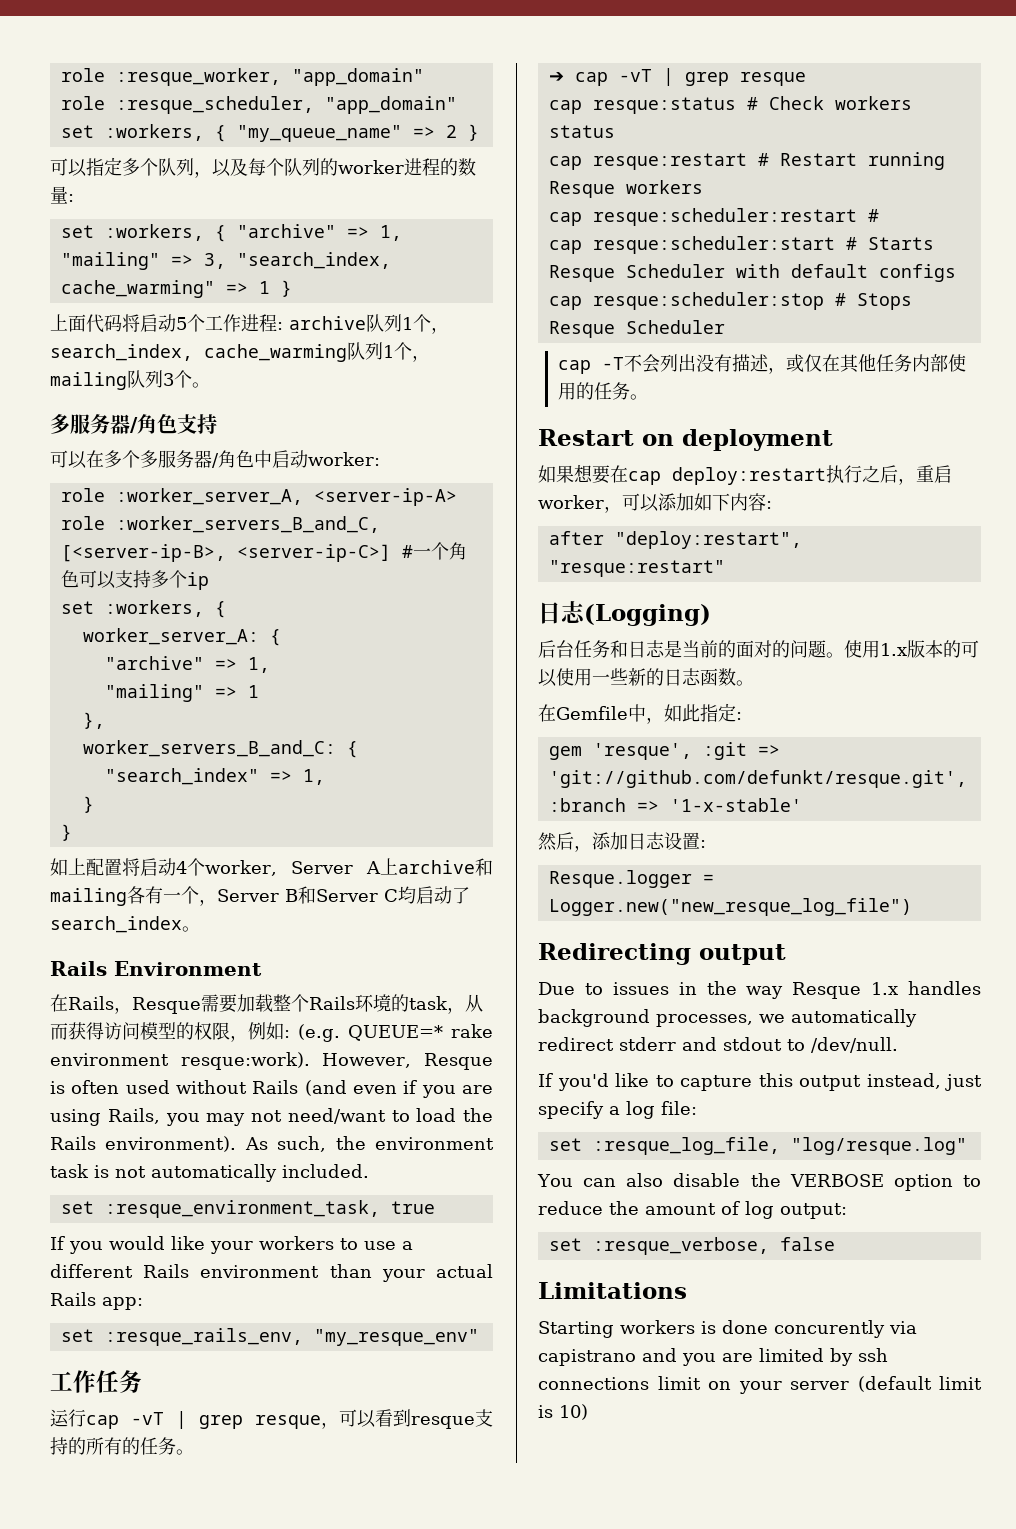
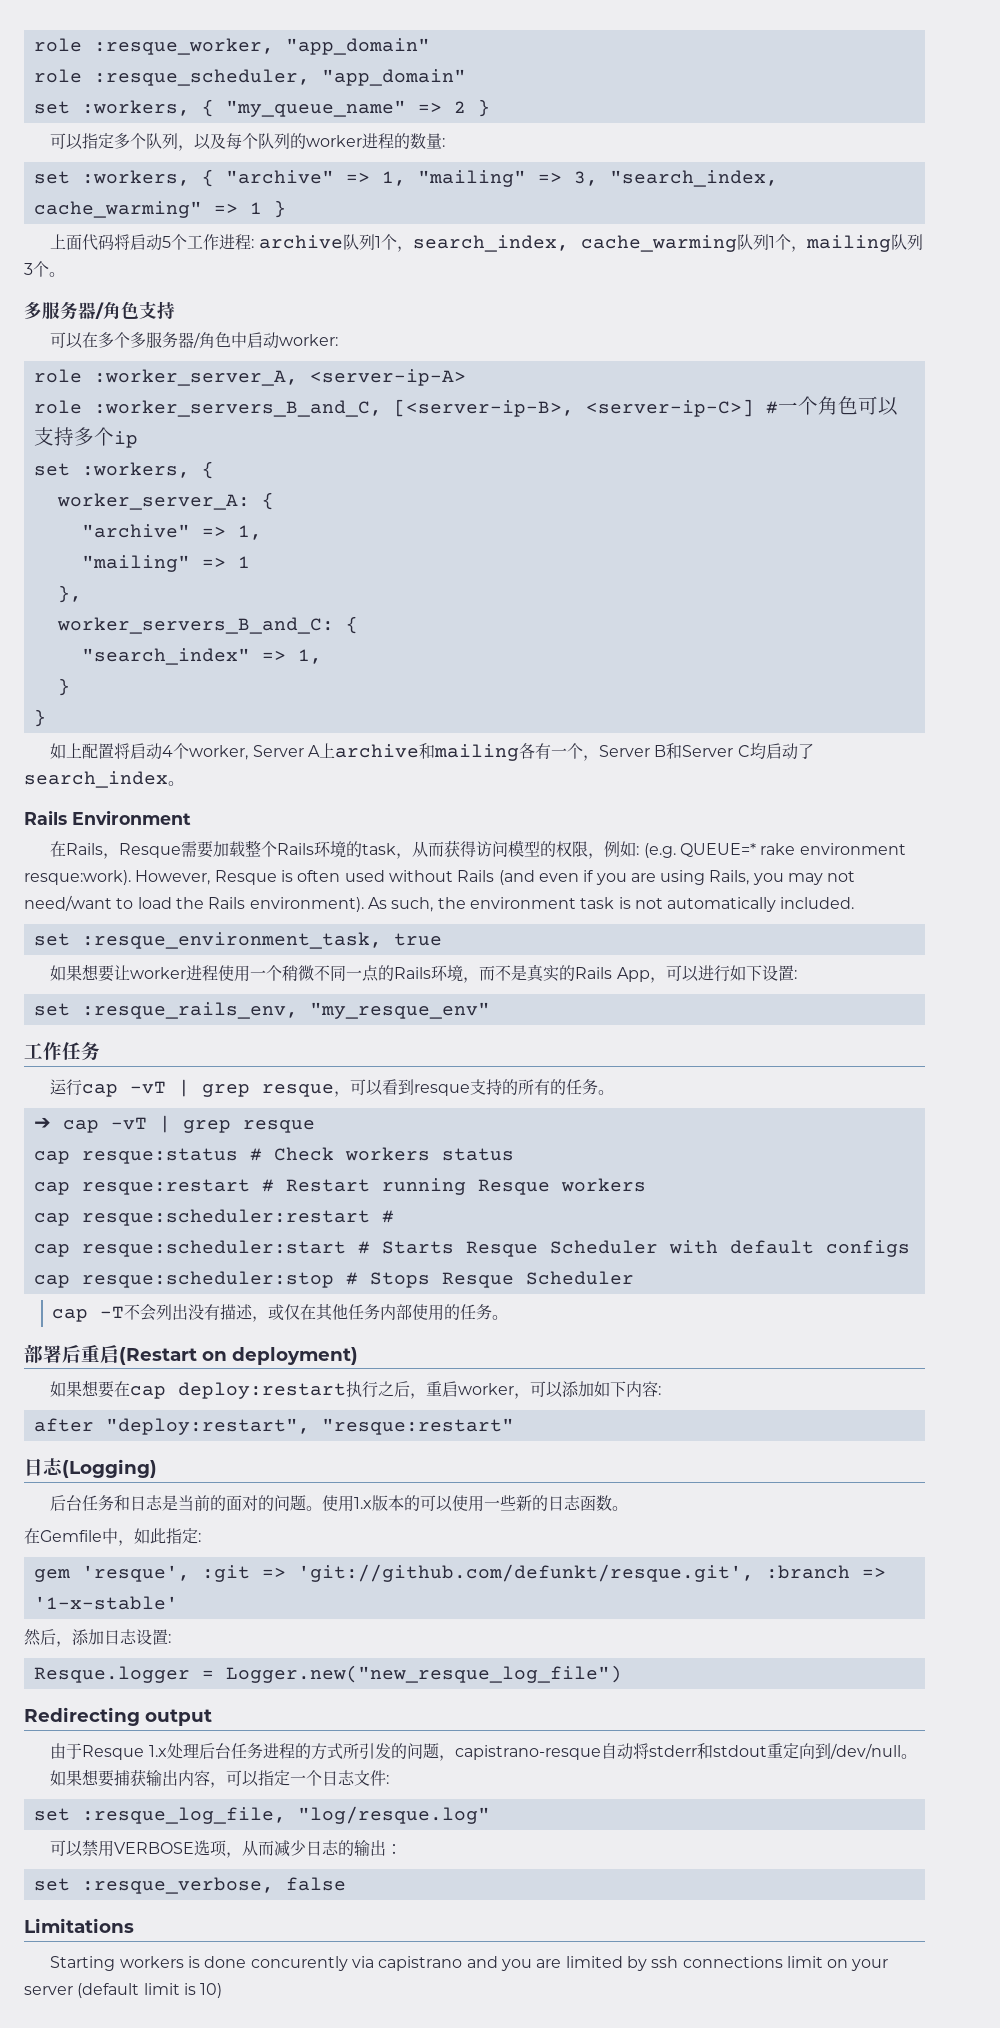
- If you would like your workers to use a different Rails environment than your actual Rails app:
+ 如果想要让worker进程使用一个稍微不同一点的Rails环境，而不是真实的Rails App，可以进行如下设置:
- Restart on deployment
+ 部署后重启(Restart on deployment)
- Due to issues in the way Resque 1.x handles background processes, we automatically redirect stderr and stdout to /dev/null.
- If you'd like to capture this output instead, just specify a log file:
+ 由于Resque 1.x处理后台任务进程的方式所引发的问题，capistrano-resque自动将stderr和stdout重定向到/dev/null。
+ 如果想要捕获输出内容，可以指定一个日志文件:
  set :resque_log_file, "log/resque.log"
- You can also disable the VERBOSE option to reduce the amount of log output:
+ 可以禁用VERBOSE选项，从而减少日志的输出：

